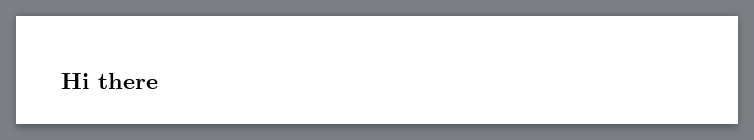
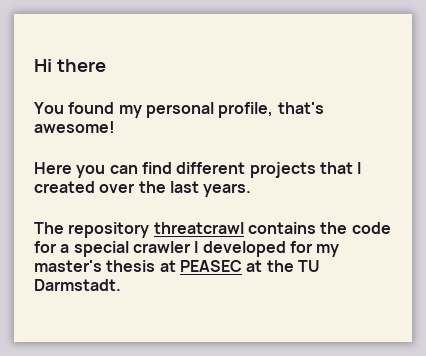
+ You found my personal profile, that's awesome!
+ Here you can find different projects that I created over the last years.
+ The repository threatcrawl contains the code for a special crawler I developed for my master's thesis at PEASEC at the TU Darmstadt.

